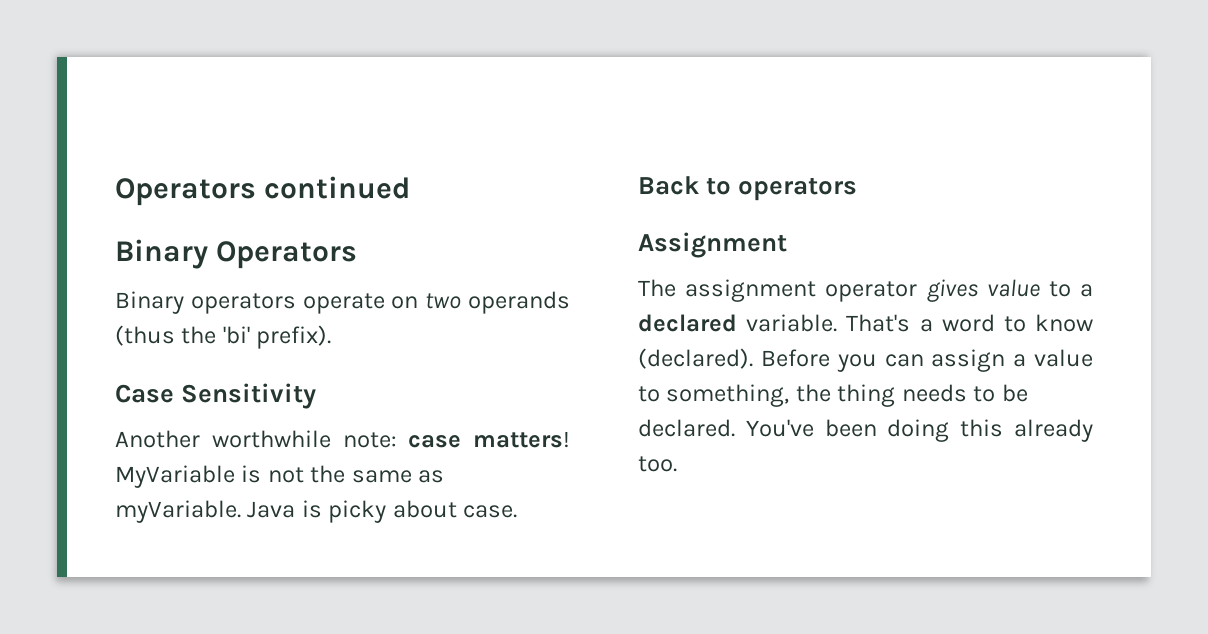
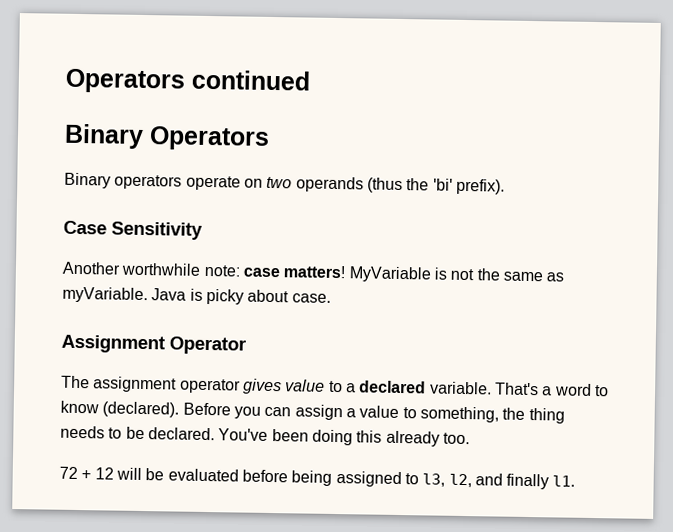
- Back to operators
- Assignment
+ Assignment Operator
+ 72 + 12 will be evaluated before being assigned to l3, l2, and finally l1.

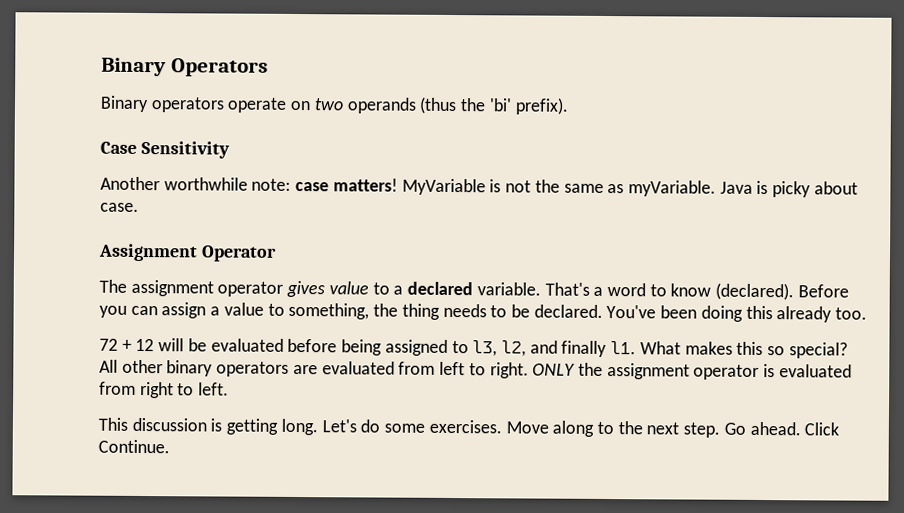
- Operators continued
+ What makes this so special? All other binary operators are evaluated from left to right. ONLY the assignment operator is evaluated from right to left.
+ This discussion is getting long. Let's do some exercises. Move along to the next step. Go ahead. Click Continue.

